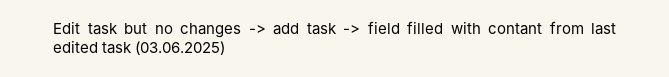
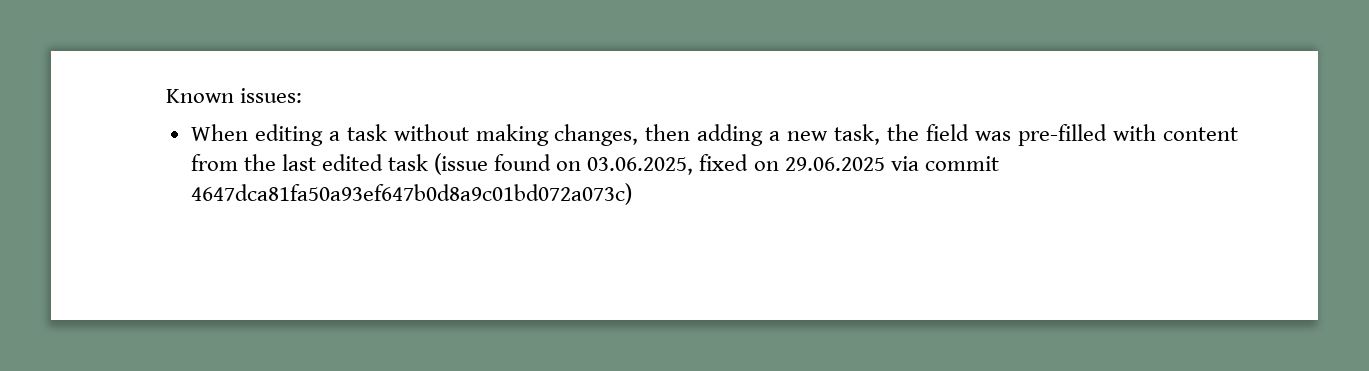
- Edit task but no changes -> add task -> field filled with contant from last edited task (03.06.2025)
+ Known issues:
+ When editing a task without making changes, then adding a new task, the field was pre-filled with content from the last edited task (issue found on 03.06.2025, fixed on 29.06.2025 via commit 4647dca81fa50a93ef647b0d8a9c01bd072a073c)

